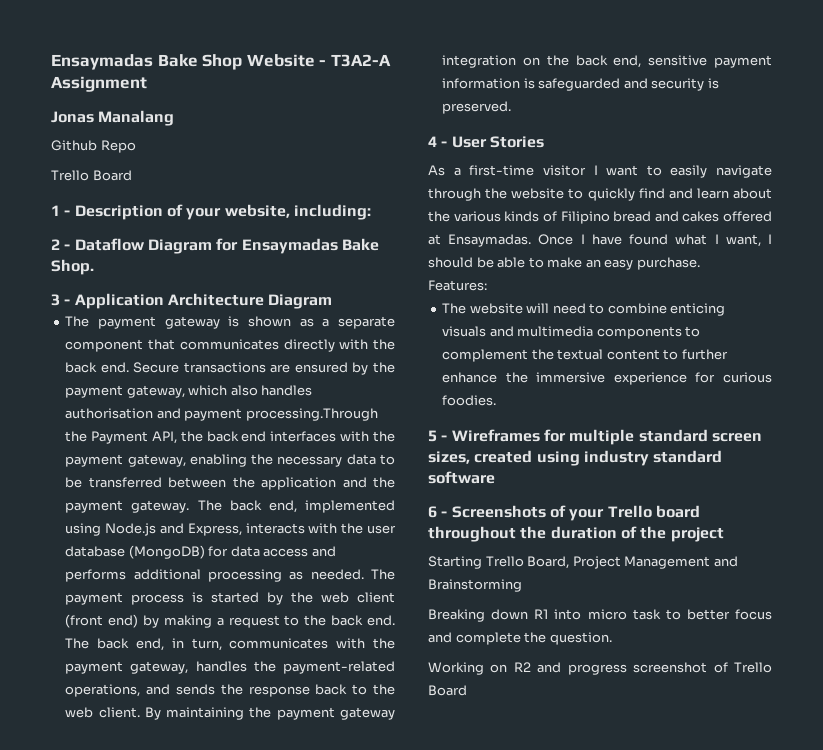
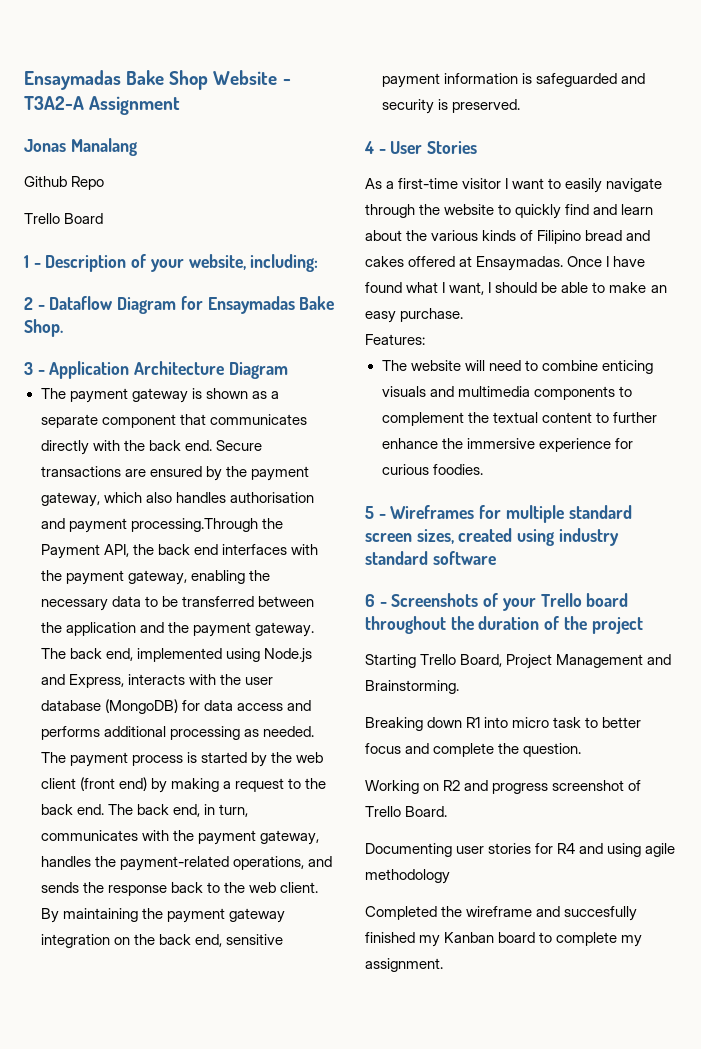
- Starting Trello Board, Project Management and Brainstorming
+ Starting Trello Board, Project Management and Brainstorming.
- Working on R2 and progress screenshot of Trello Board
+ Working on R2 and progress screenshot of Trello Board.
+ Documenting user stories for R4 and using agile methodology
+ Completed the wireframe and succesfully finished my Kanban board to complete my assignment.

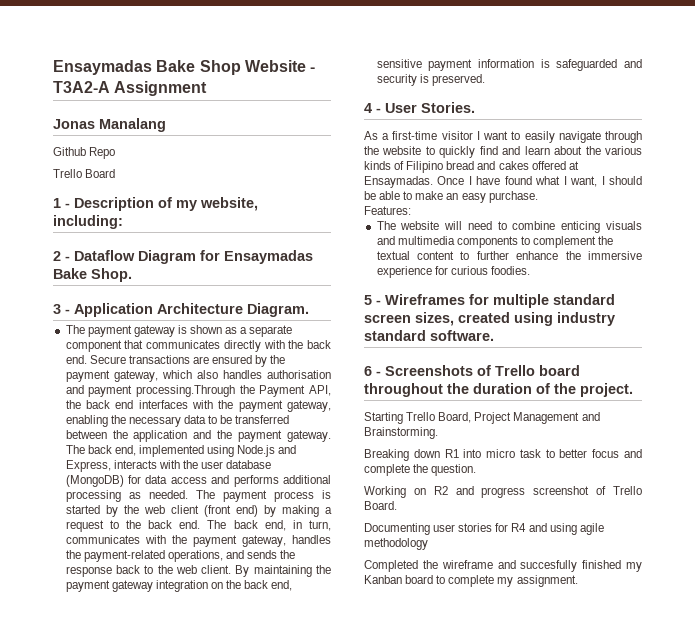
- 1 - Description of your website, including:
+ 1 - Description of my website, including:
- 3 - Application Architecture Diagram
+ 3 - Application Architecture Diagram.
- 4 - User Stories
+ 4 - User Stories.
- 5 - Wireframes for multiple standard screen sizes, created using industry standard software
+ 5 - Wireframes for multiple standard screen sizes, created using industry standard software.
- 6 - Screenshots of your Trello board throughout the duration of the project
+ 6 - Screenshots of Trello board throughout the duration of the project.

